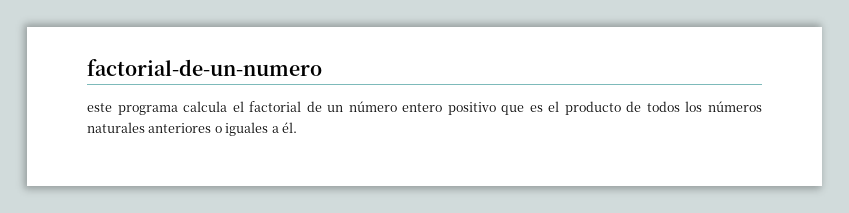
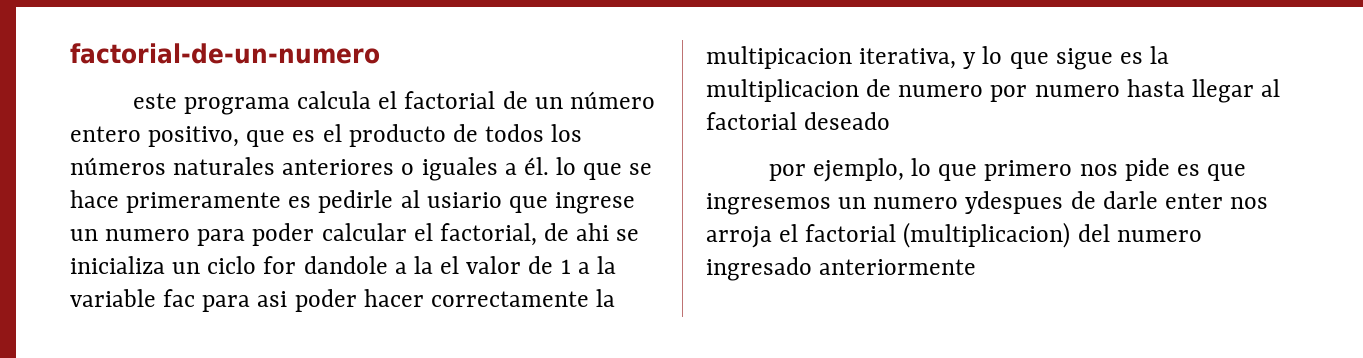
- este programa calcula el factorial de un número entero positivo que es el producto de todos los números naturales anteriores o iguales a él.
+ este programa calcula el factorial de un número entero positivo, que es el producto de todos los números naturales anteriores o iguales a él. lo que se hace primeramente es pedirle al usiario que ingrese un numero para poder calcular el factorial, de ahi se inicializa un ciclo for dandole a la el valor de 1 a la variable fac para asi poder hacer correctamente la multipicacion iterativa, y lo que sigue es la multiplicacion de numero por numero hasta llegar al factorial deseado
+ por ejemplo, lo que primero nos pide es que ingresemos un numero ydespues de darle enter nos arroja el factorial (multiplicacion) del numero ingresado anteriormente

